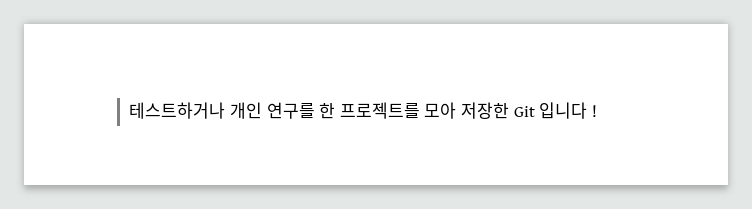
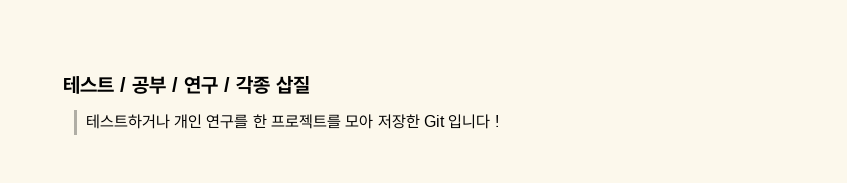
+ 테스트 / 공부 / 연구 / 각종 삽질

